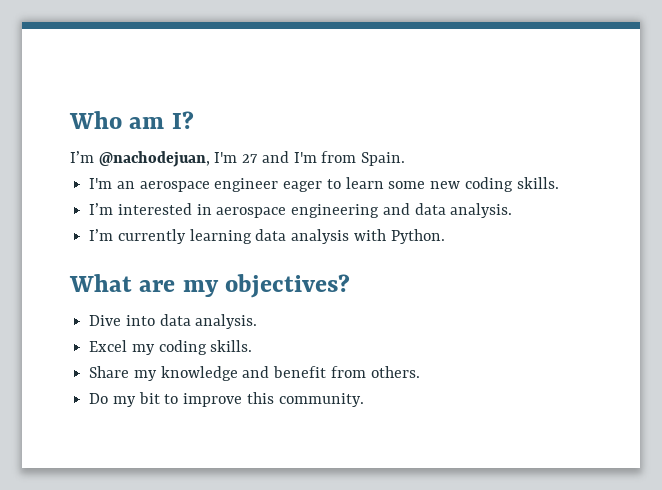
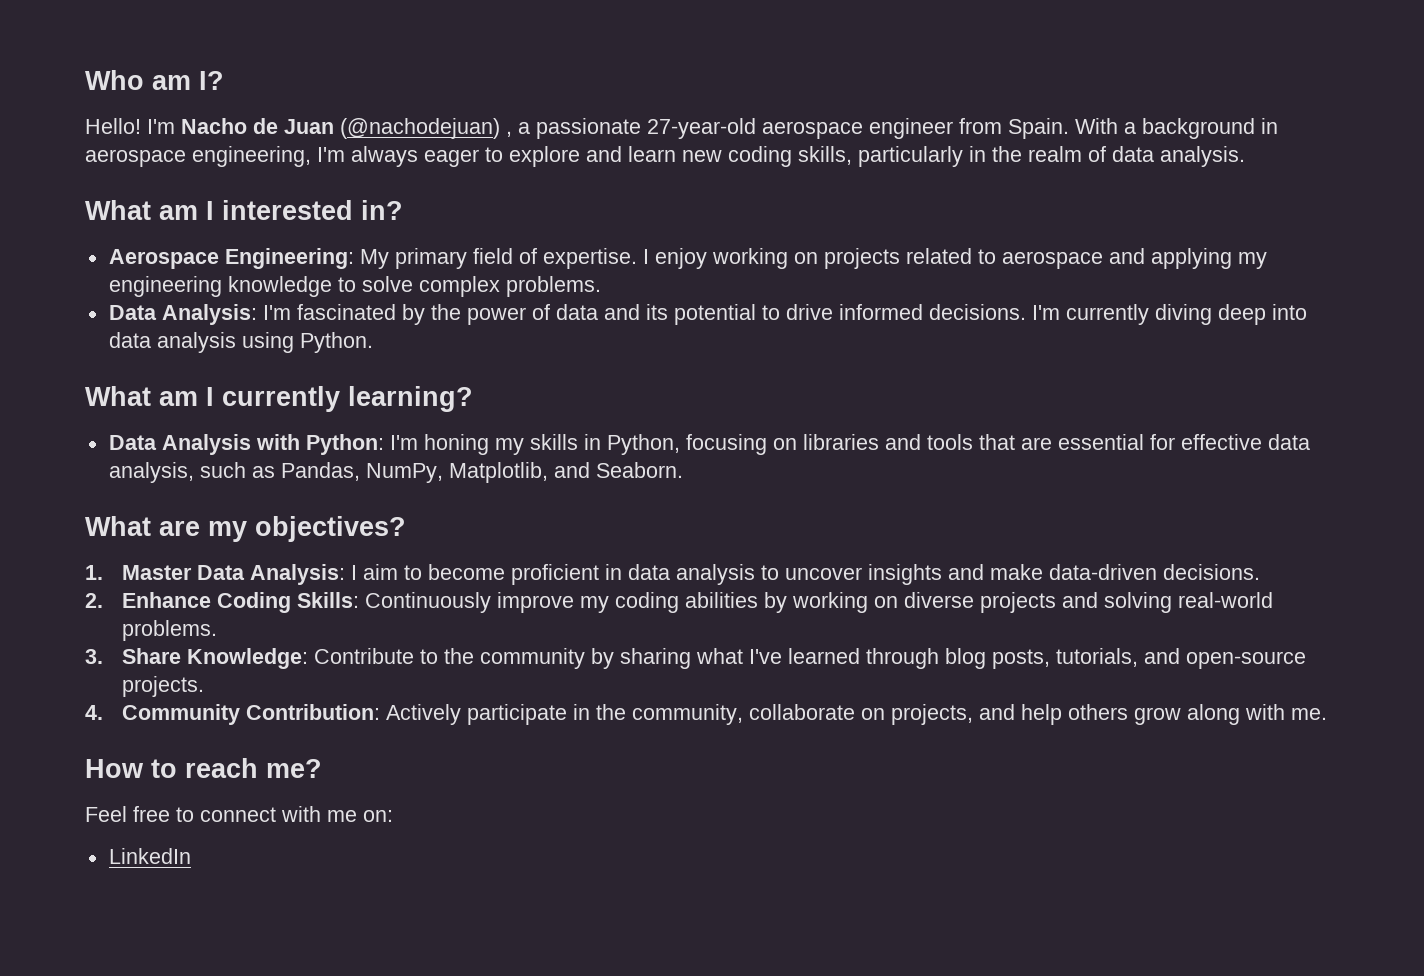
- I’m @nachodejuan, I'm 27 and I'm from Spain.
- I'm an aerospace engineer eager to learn some new coding skills.
- I’m interested in aerospace engineering and data analysis.
- I’m currently learning data analysis with Python.
+ Hello! I'm Nacho de Juan (@nachodejuan) , a passionate 27-year-old aerospace engineer from Spain. With a background in aerospace engineering, I'm always eager to explore and learn new coding skills, particularly in the realm of data analysis.
+ What am I interested in?
+ Aerospace Engineering: My primary field of expertise. I enjoy working on projects related to aerospace and applying my engineering knowledge to solve complex problems.
+ Data Analysis: I'm fascinated by the power of data and its potential to drive informed decisions. I'm currently diving deep into data analysis using Python.
+ What am I currently learning?
+ Data Analysis with Python: I'm honing my skills in Python, focusing on libraries and tools that are essential for effective data analysis, such as Pandas, NumPy, Matplotlib, and Seaborn.
  What are my objectives?
- Dive into data analysis.
- Excel my coding skills.
- Share my knowledge and benefit from others.
- Do my bit to improve this community.
+ 1. Master Data Analysis: I aim to become proficient in data analysis to uncover insights and make data-driven decisions.
+ 2. Enhance Coding Skills: Continuously improve my coding abilities by working on diverse projects and solving real-world problems.
+ 3. Share Knowledge: Contribute to the community by sharing what I've learned through blog posts, tutorials, and open-source projects.
+ 4. Community Contribution: Actively participate in the community, collaborate on projects, and help others grow along with me.
+ How to reach me?
+ Feel free to connect with me on:
+ LinkedIn

